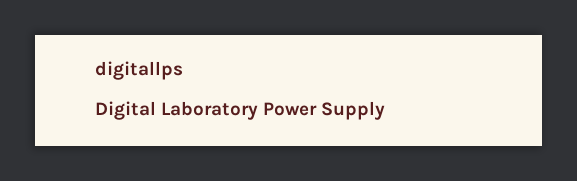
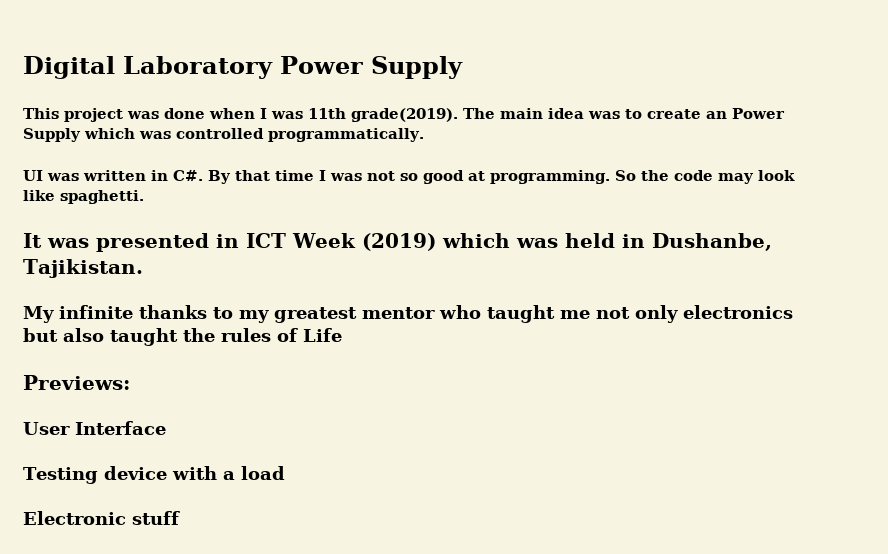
- digitallps
+ This project was done when I was 11th grade(2019). The main idea was to create an Power Supply which was controlled programmatically.
+ UI was written in C#. By that time I was not so good at programming. So the code may look like spaghetti.
+ It was presented in ICT Week (2019) which was held in Dushanbe, Tajikistan.
+ My infinite thanks to my greatest mentor who taught me not only electronics but also taught the rules of Life
+ Previews:
+ User Interface
+ Testing device with a load
+ Electronic stuff

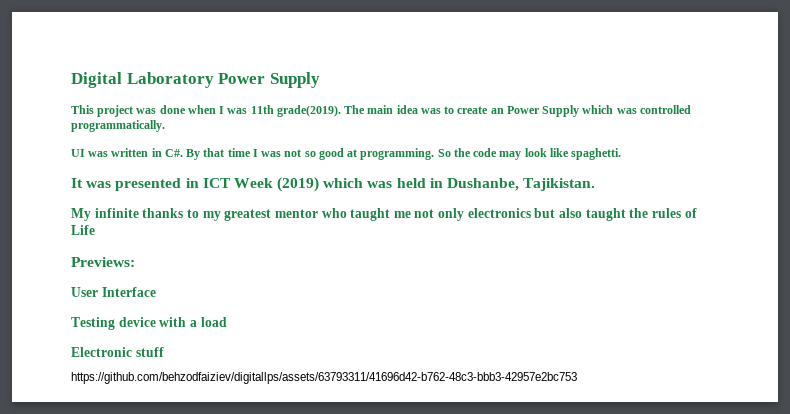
+ https://github.com/behzodfaiziev/digitallps/assets/63793311/41696d42-b762-48c3-bbb3-42957e2bc753

